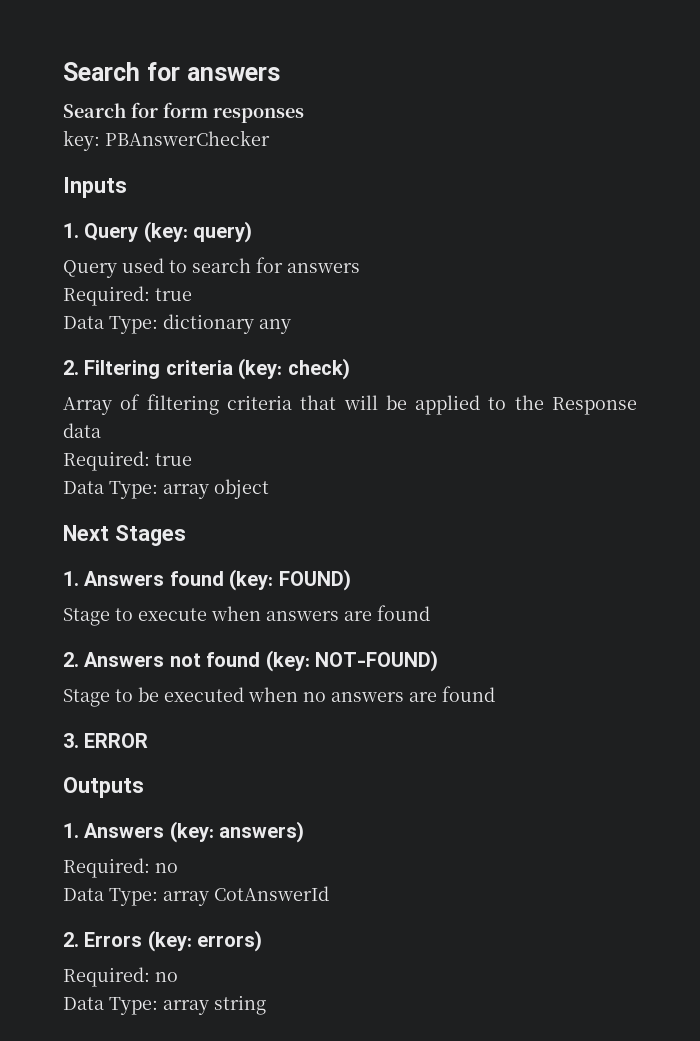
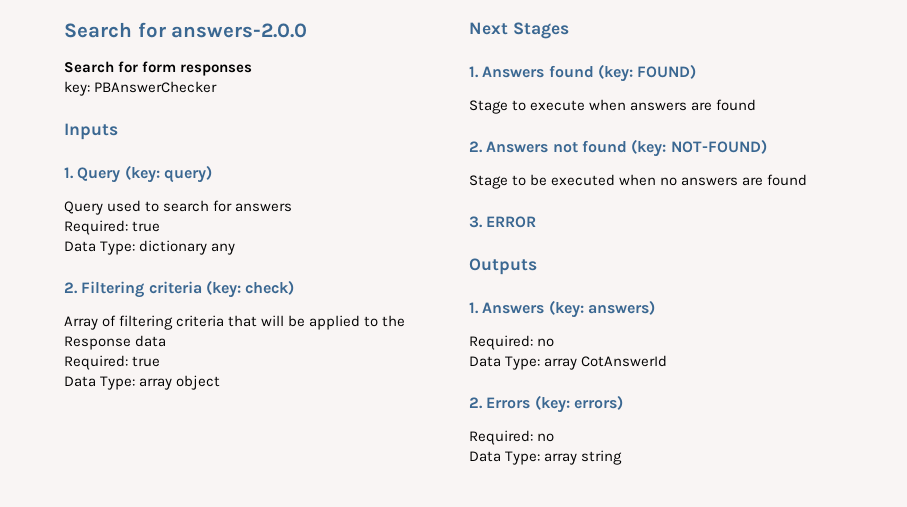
- Search for answers
+ Search for answers-2.0.0

